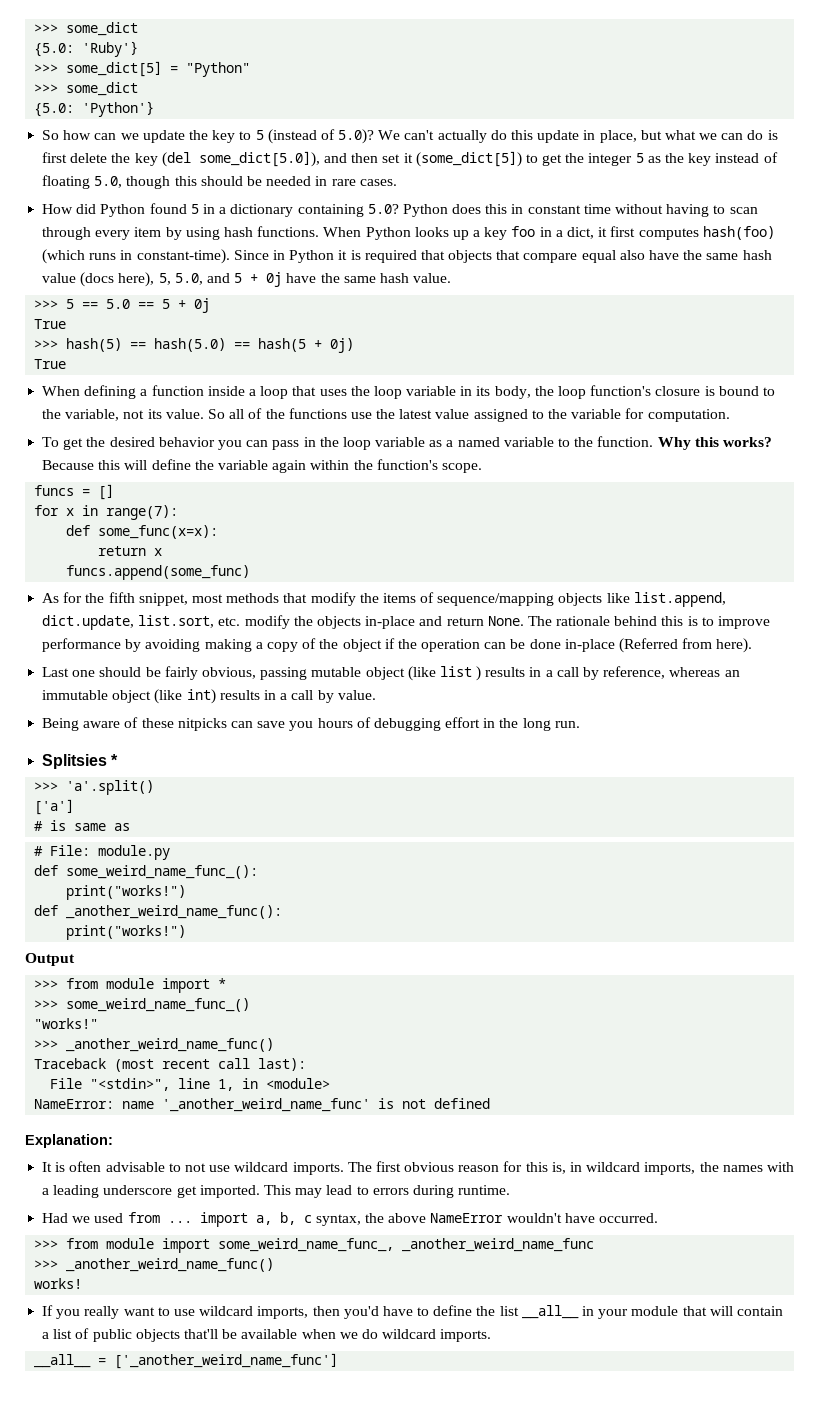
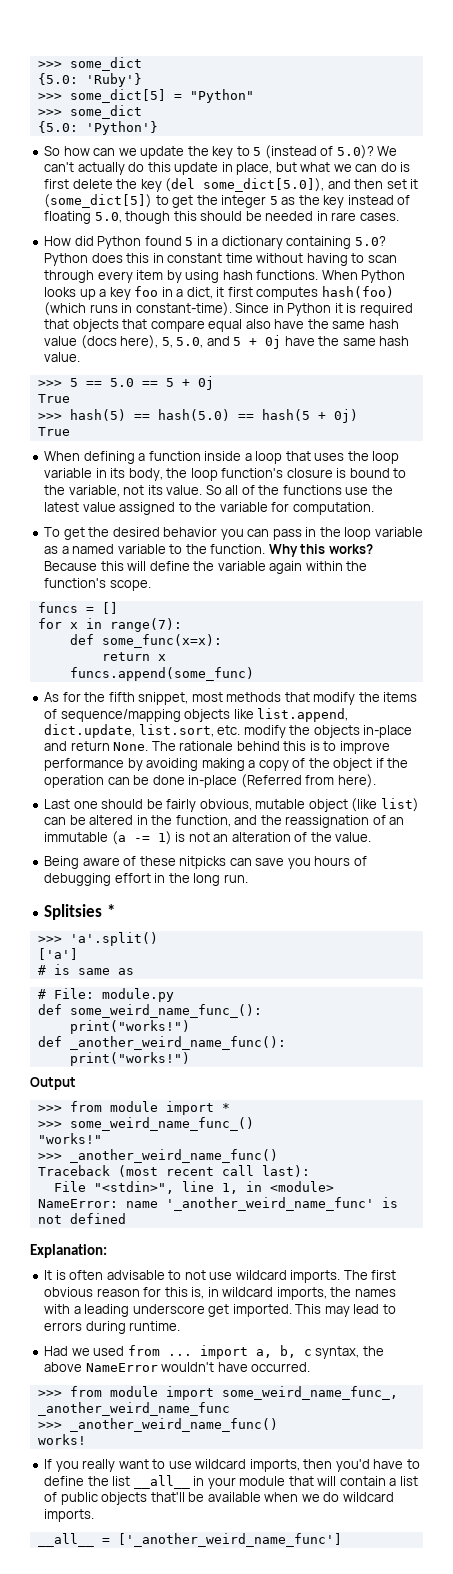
- Last one should be fairly obvious, passing mutable object (like list ) results in a call by reference, whereas an immutable object (like int) results in a call by value.
+ Last one should be fairly obvious, mutable object (like list) can be altered in the function, and the reassignation of an immutable (a -= 1) is not an alteration of the value.

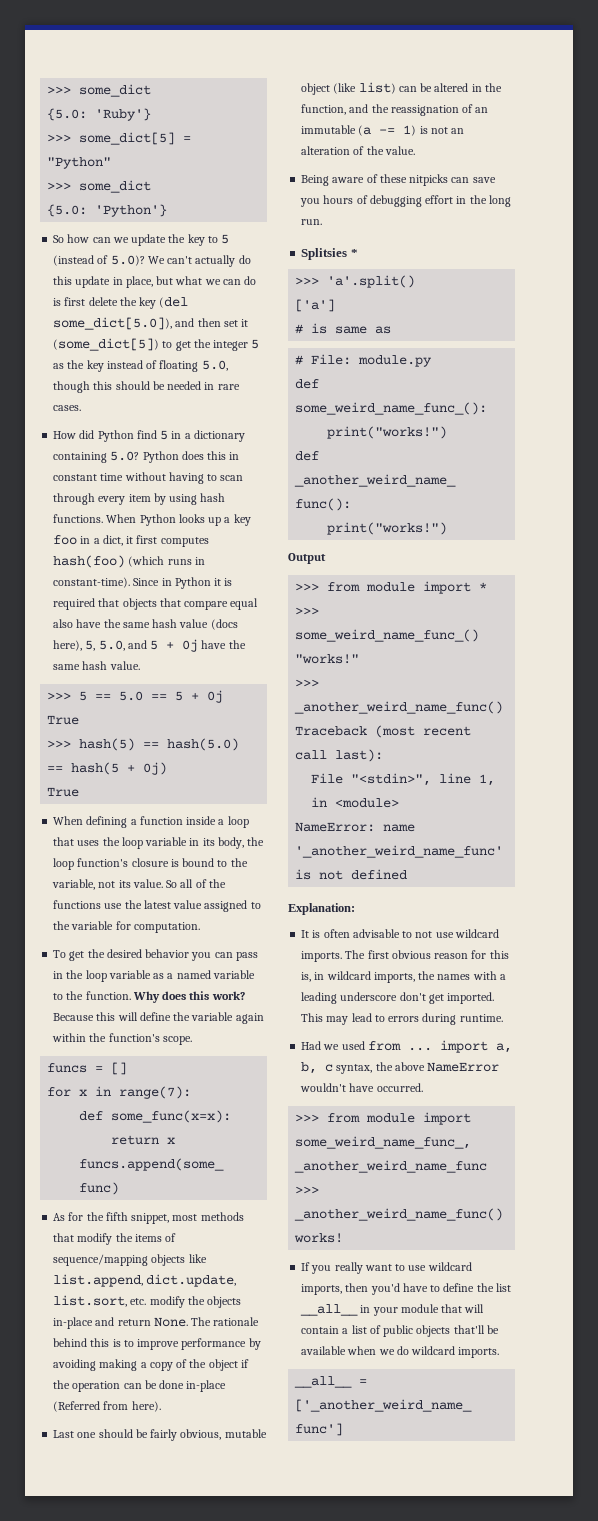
- How did Python found 5 in a dictionary containing 5.0?
+ How did Python find 5 in a dictionary containing 5.0?
- Why this works?
+ Why does this work?
- The first obvious reason for this is, in wildcard imports, the names with a leading underscore get imported.
+ The first obvious reason for this is, in wildcard imports, the names with a leading underscore don't get imported.

